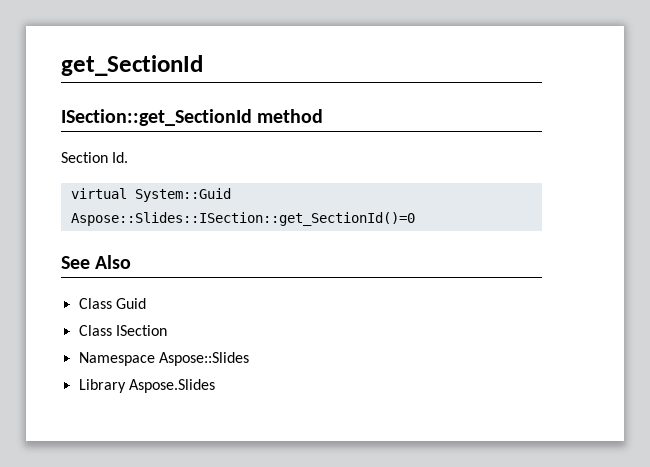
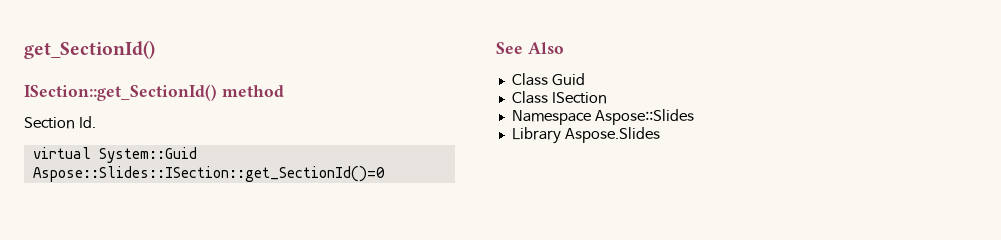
- get_SectionId
- ISection::get_SectionId method
+ get_SectionId()
+ ISection::get_SectionId() method

